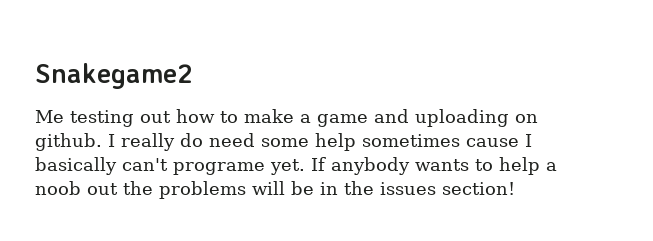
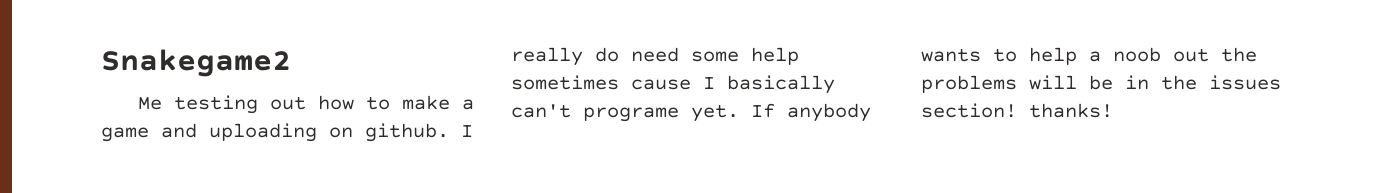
- If anybody wants to help a noob out the problems will be in the issues section!
+ If anybody wants to help a noob out the problems will be in the issues section! thanks!

